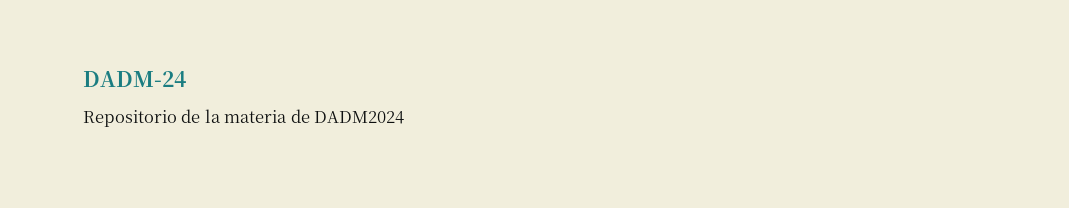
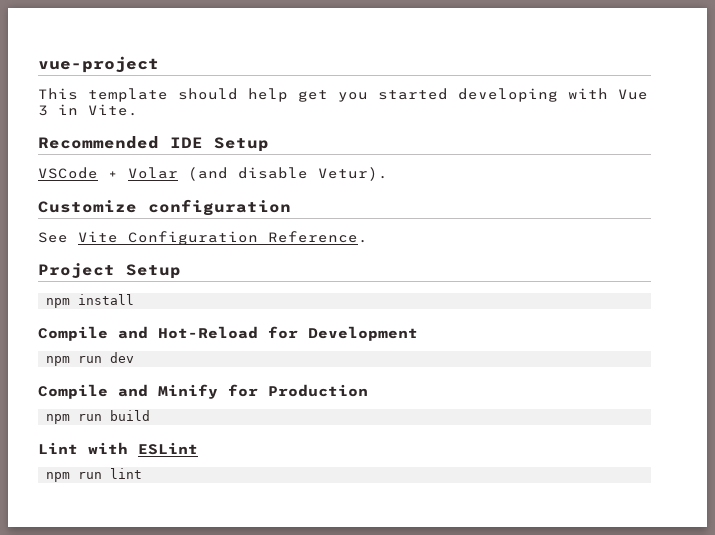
- DADM-24
- Repositorio de la materia de DADM2024
+ vue-project
+ This template should help get you started developing with Vue 3 in Vite.
+ Recommended IDE Setup
+ VSCode + Volar (and disable Vetur).
+ Customize configuration
+ See Vite Configuration Reference.
+ Project Setup
+ npm install
+ Compile and Hot-Reload for Development
+ npm run dev
+ Compile and Minify for Production
+ npm run build
+ Lint with ESLint
+ npm run lint

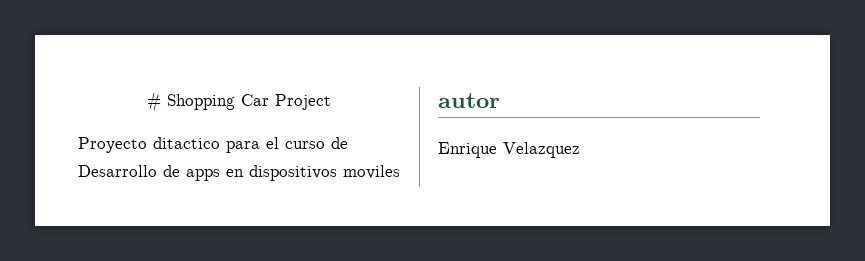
- vue-project
- This template should help get you started developing with Vue 3 in Vite.
- Recommended IDE Setup
- VSCode + Volar (and disable Vetur).
- Customize configuration
- See Vite Configuration Reference.
- Project Setup
- npm install
- Compile and Hot-Reload for Development
- npm run dev
- Compile and Minify for Production
- npm run build
- Lint with ESLint
- npm run lint
+ # Shopping Car Project
+ Proyecto ditactico para el curso de Desarrollo de apps en dispositivos moviles
+ autor
+ Enrique Velazquez

